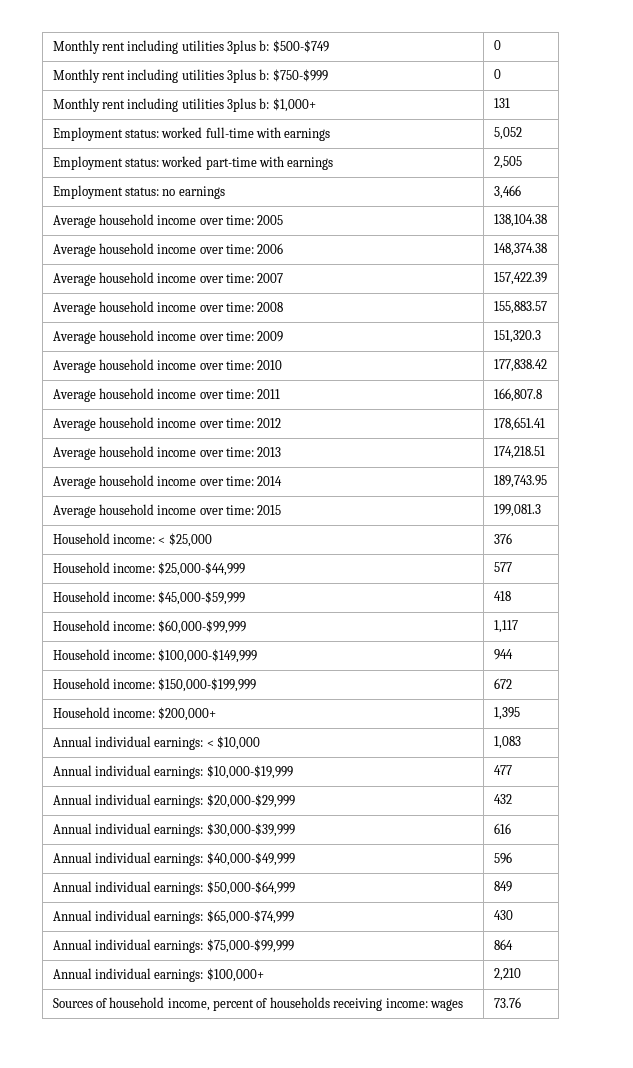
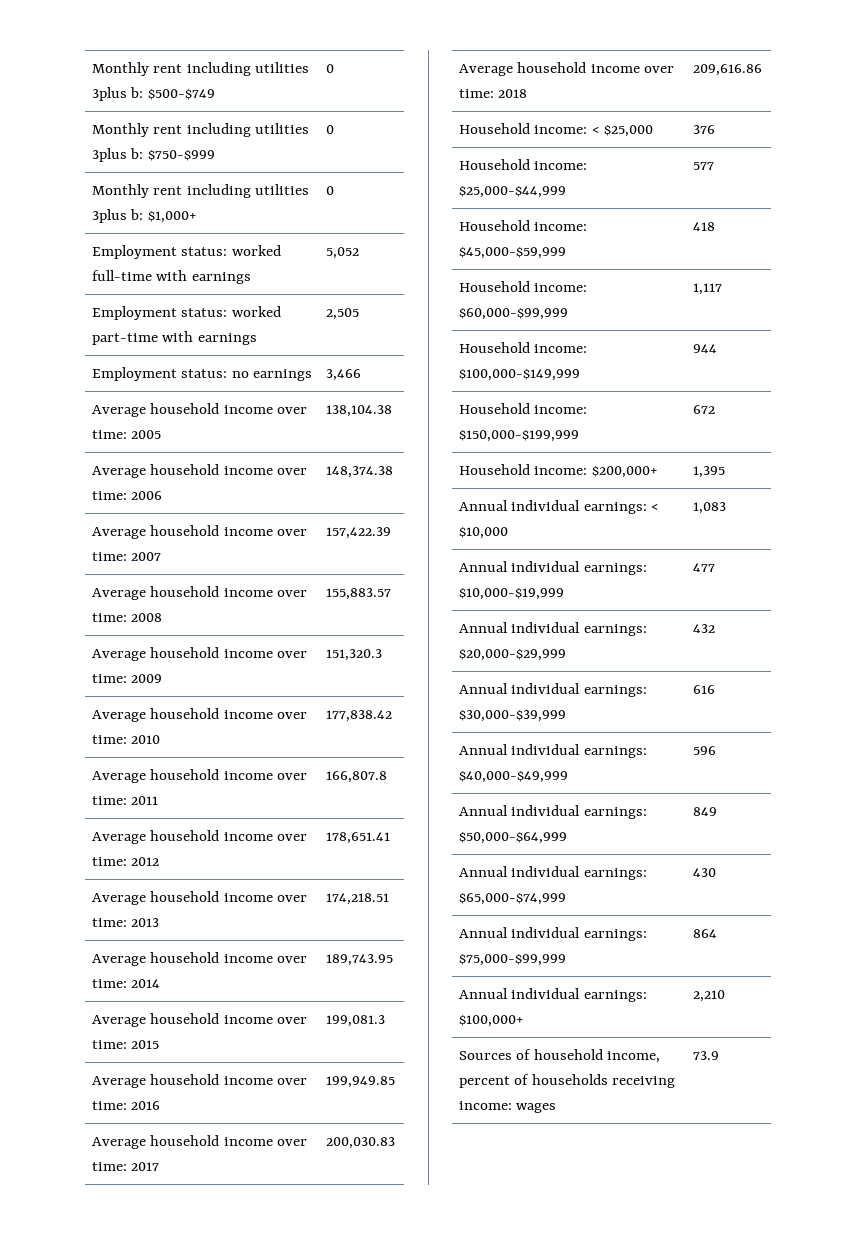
- Monthly rent including utilities 3plus b: $1,000+ | 131
+ Monthly rent including utilities 3plus b: $1,000+ | 0
+ Average household income over time: 2016 | 199,949.85
+ Average household income over time: 2017 | 200,030.83
+ Average household income over time: 2018 | 209,616.86
- Sources of household income, percent of households receiving income: wages | 73.76
+ Sources of household income, percent of households receiving income: wages | 73.9

